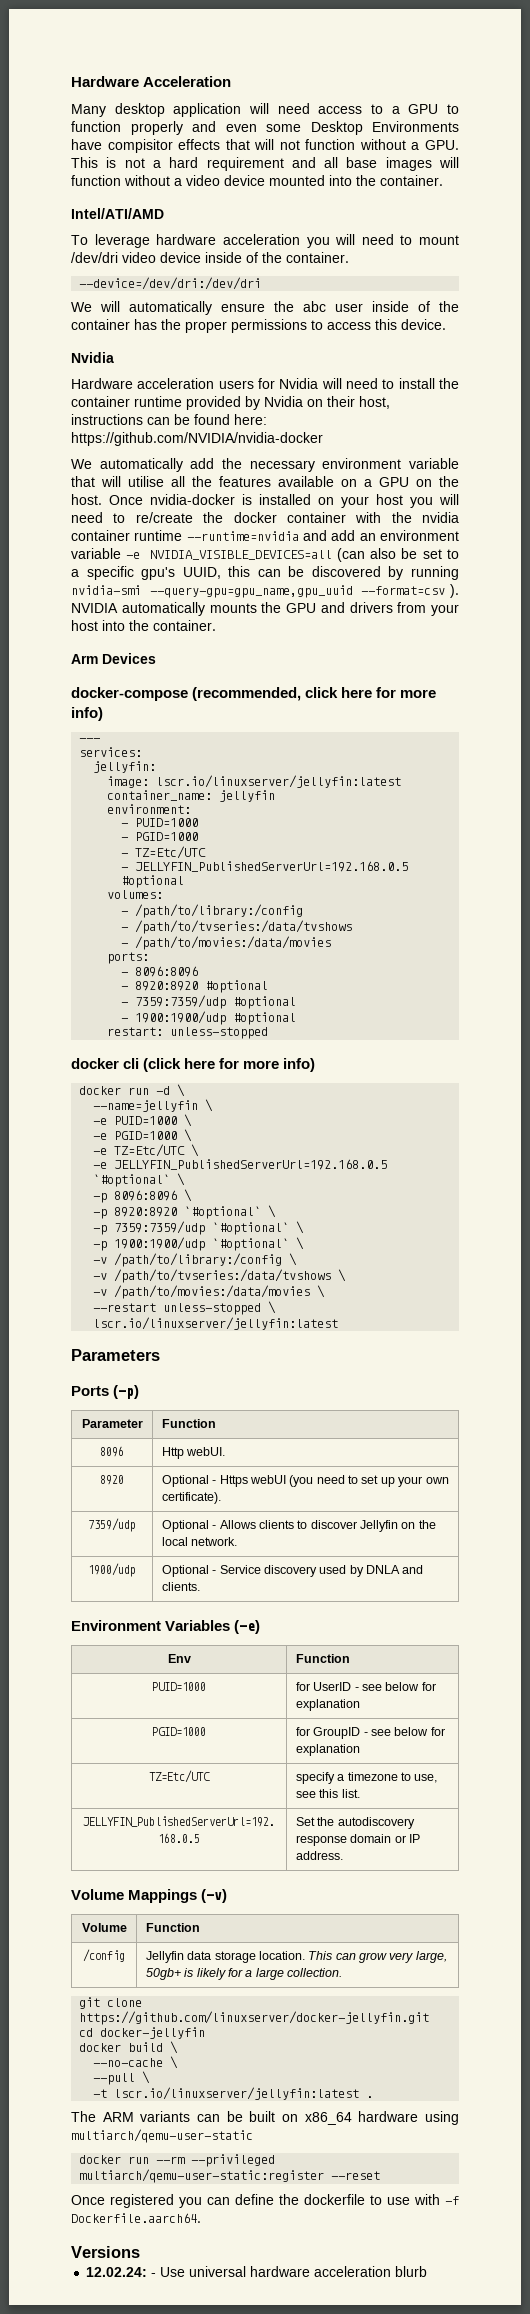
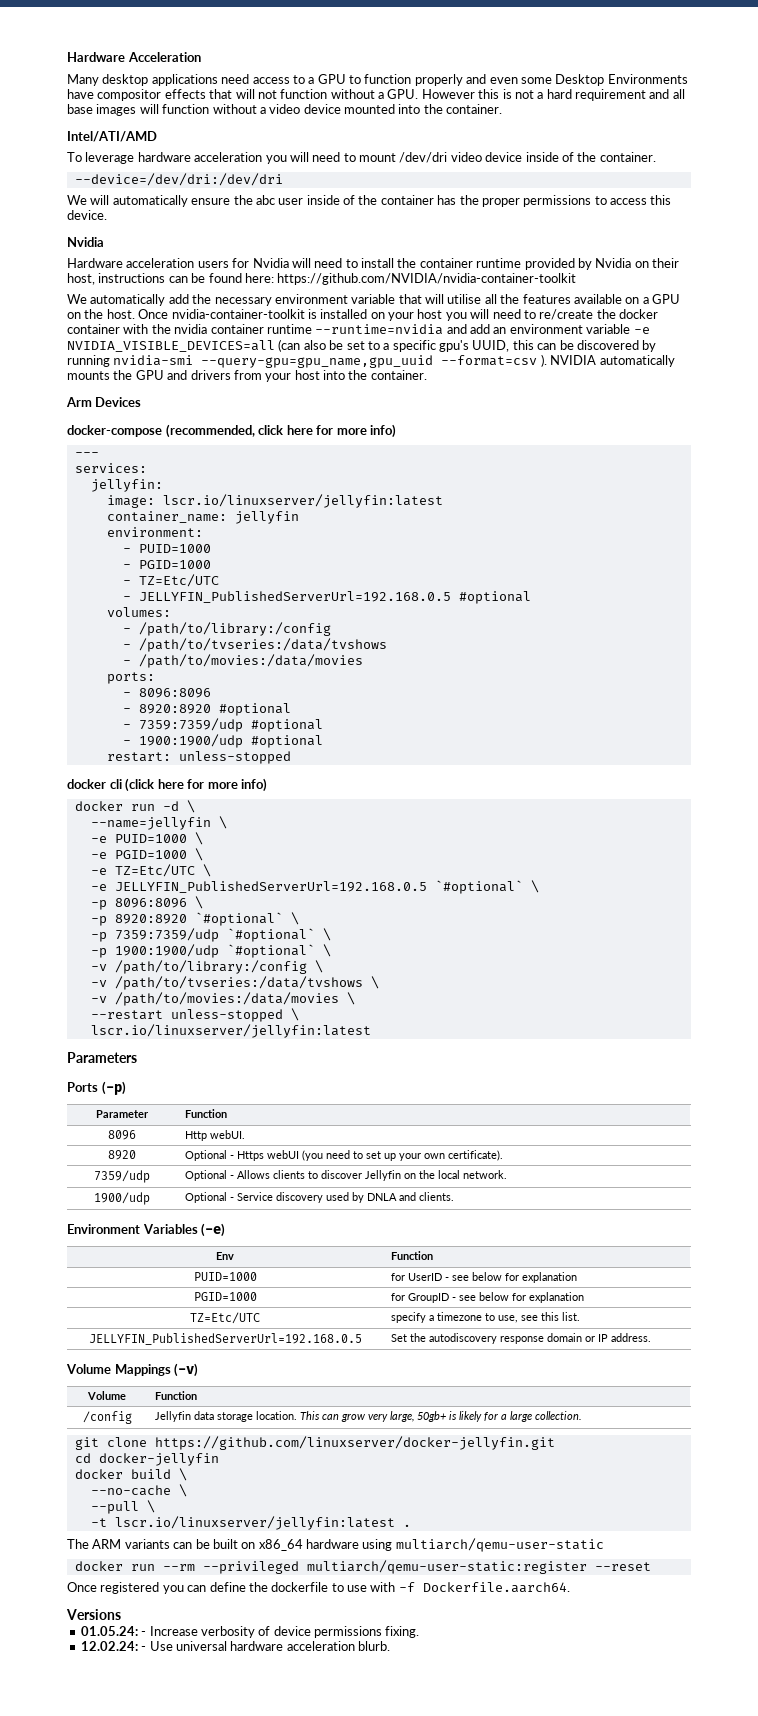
- Many desktop application will need access to a GPU to function properly and even some Desktop Environments have compisitor effects that will not function without a GPU. This is not a hard requirement and all base images will function without a video device mounted into the container.
+ Many desktop applications need access to a GPU to function properly and even some Desktop Environments have compositor effects that will not function without a GPU. However this is not a hard requirement and all base images will function without a video device mounted into the container.
- Hardware acceleration users for Nvidia will need to install the container runtime provided by Nvidia on their host, instructions can be found here: https://github.com/NVIDIA/nvidia-docker
+ Hardware acceleration users for Nvidia will need to install the container runtime provided by Nvidia on their host, instructions can be found here: https://github.com/NVIDIA/nvidia-container-toolkit
- Once nvidia-docker is installed on your host you will need to re/create the docker container with the nvidia container runtime --runtime=nvidia and add an environment variable -e NVIDIA_VISIBLE_DEVICES=all (can also be set to a specific gpu's UUID, this can be discovered by running nvidia-smi --query-gpu=gpu_name,gpu_uuid --format=csv ).
+ Once nvidia-container-toolkit is installed on your host you will need to re/create the docker container with the nvidia container runtime --runtime=nvidia and add an environment variable -e NVIDIA_VISIBLE_DEVICES=all (can also be set to a specific gpu's UUID, this can be discovered by running nvidia-smi --query-gpu=gpu_name,gpu_uuid --format=csv ).
+ 01.05.24: - Increase verbosity of device permissions fixing.
- 12.02.24: - Use universal hardware acceleration blurb
+ 12.02.24: - Use universal hardware acceleration blurb.

